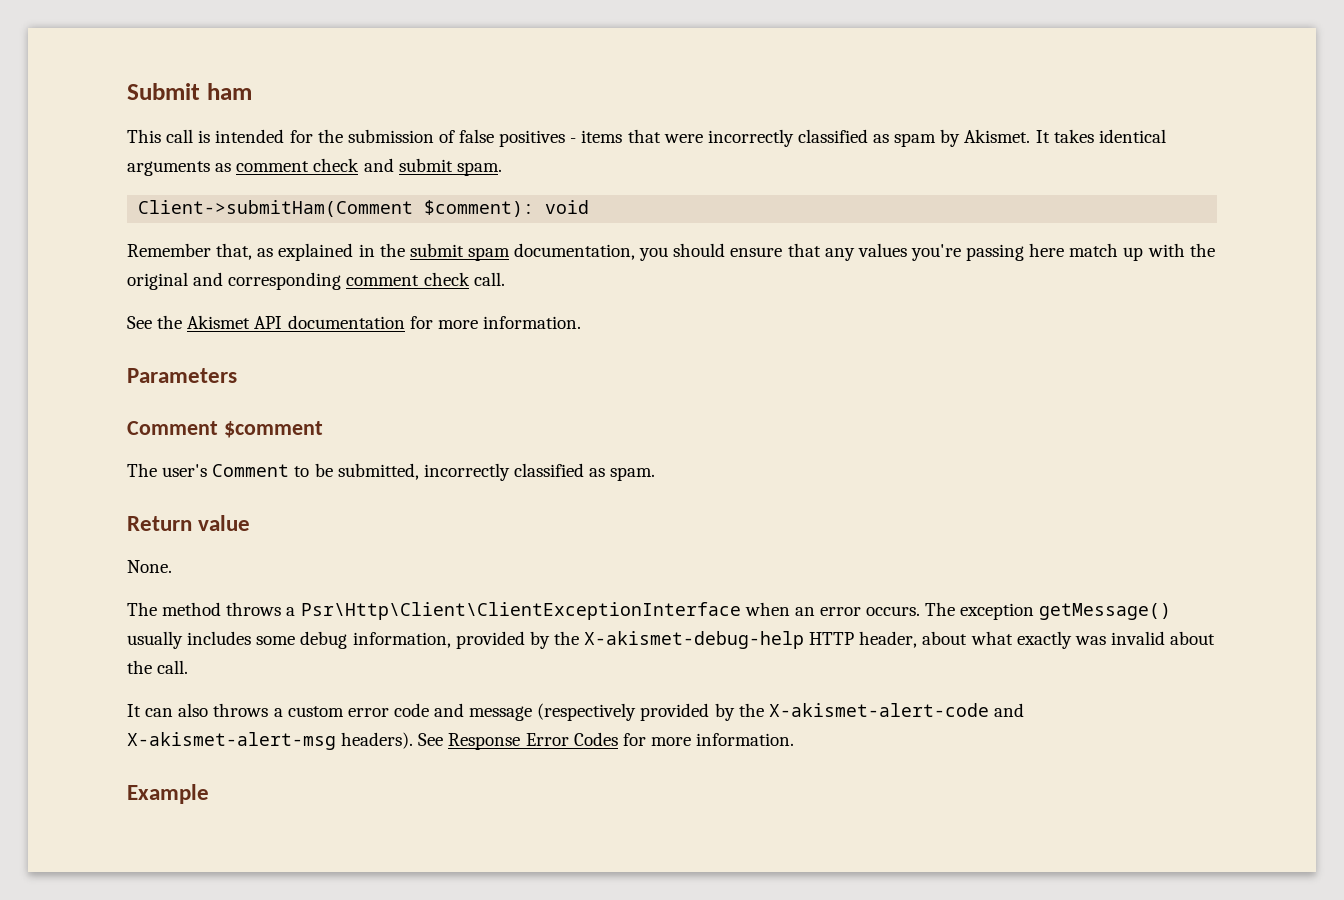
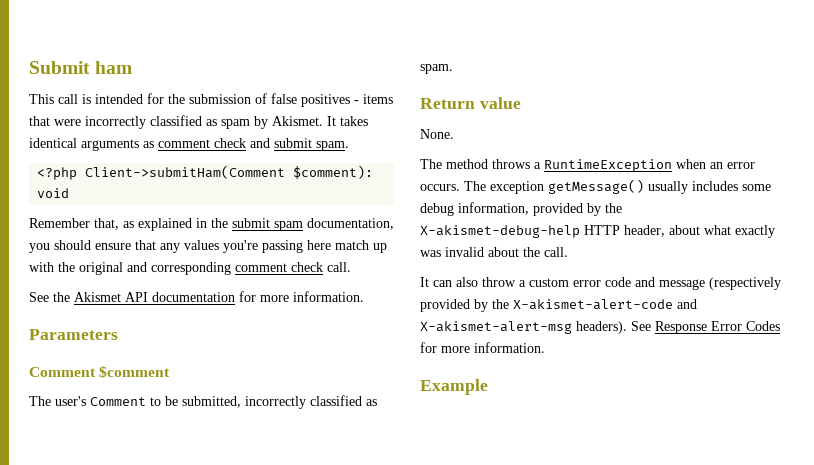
- Client->submitHam(Comment $comment): void
+ <?php Client->submitHam(Comment $comment): void
- The method throws a Psr\Http\Client\ClientExceptionInterface when an error occurs.
+ The method throws a RuntimeException when an error occurs.
- It can also throws a custom error code and message (respectively provided by the X-akismet-alert-code and X-akismet-alert-msg headers).
+ It can also throw a custom error code and message (respectively provided by the X-akismet-alert-code and X-akismet-alert-msg headers).

